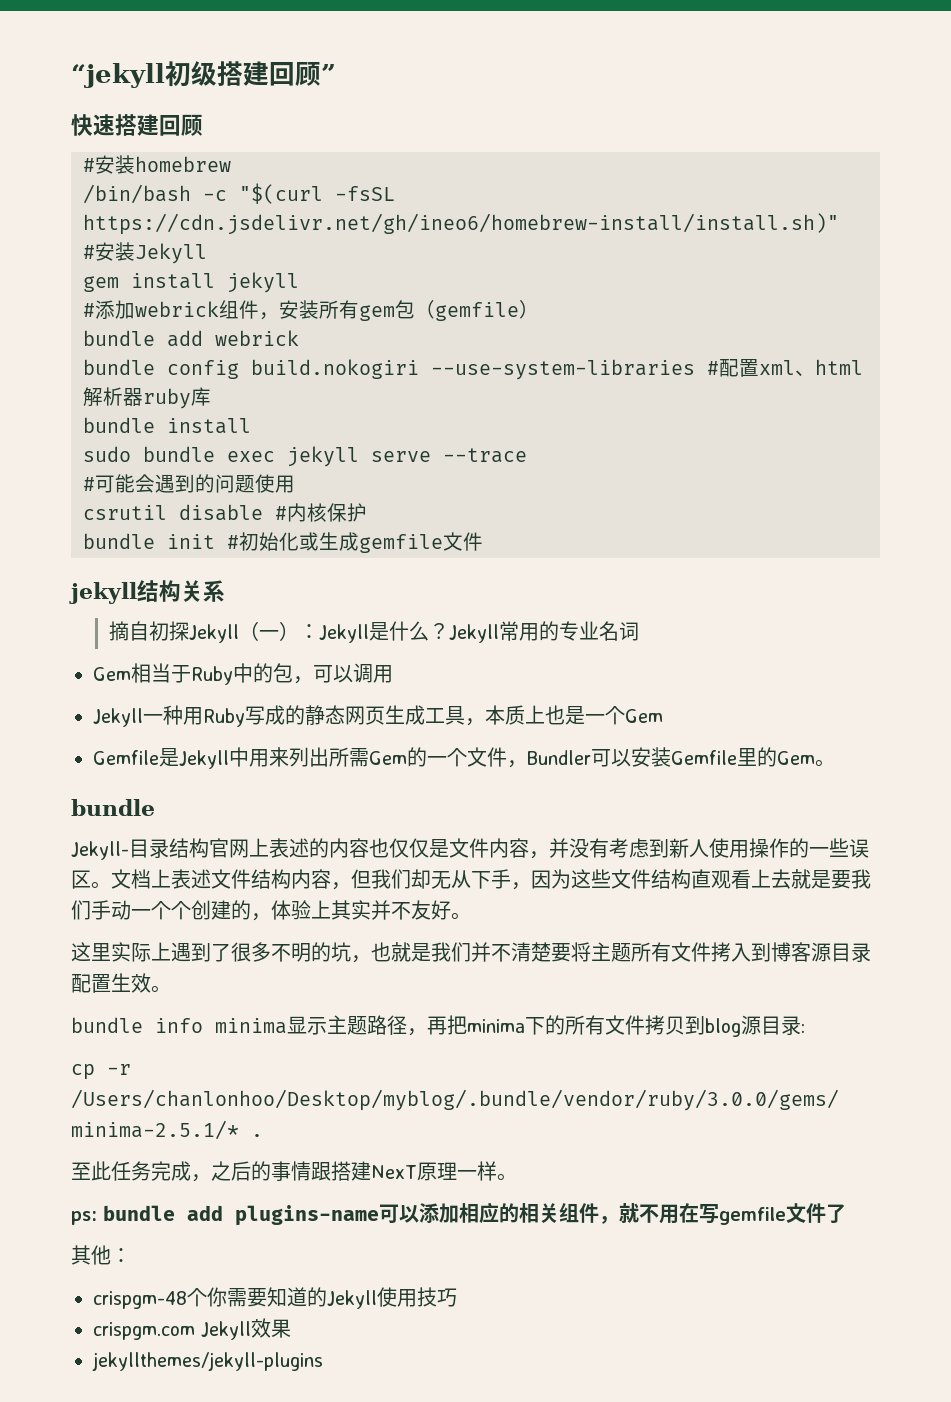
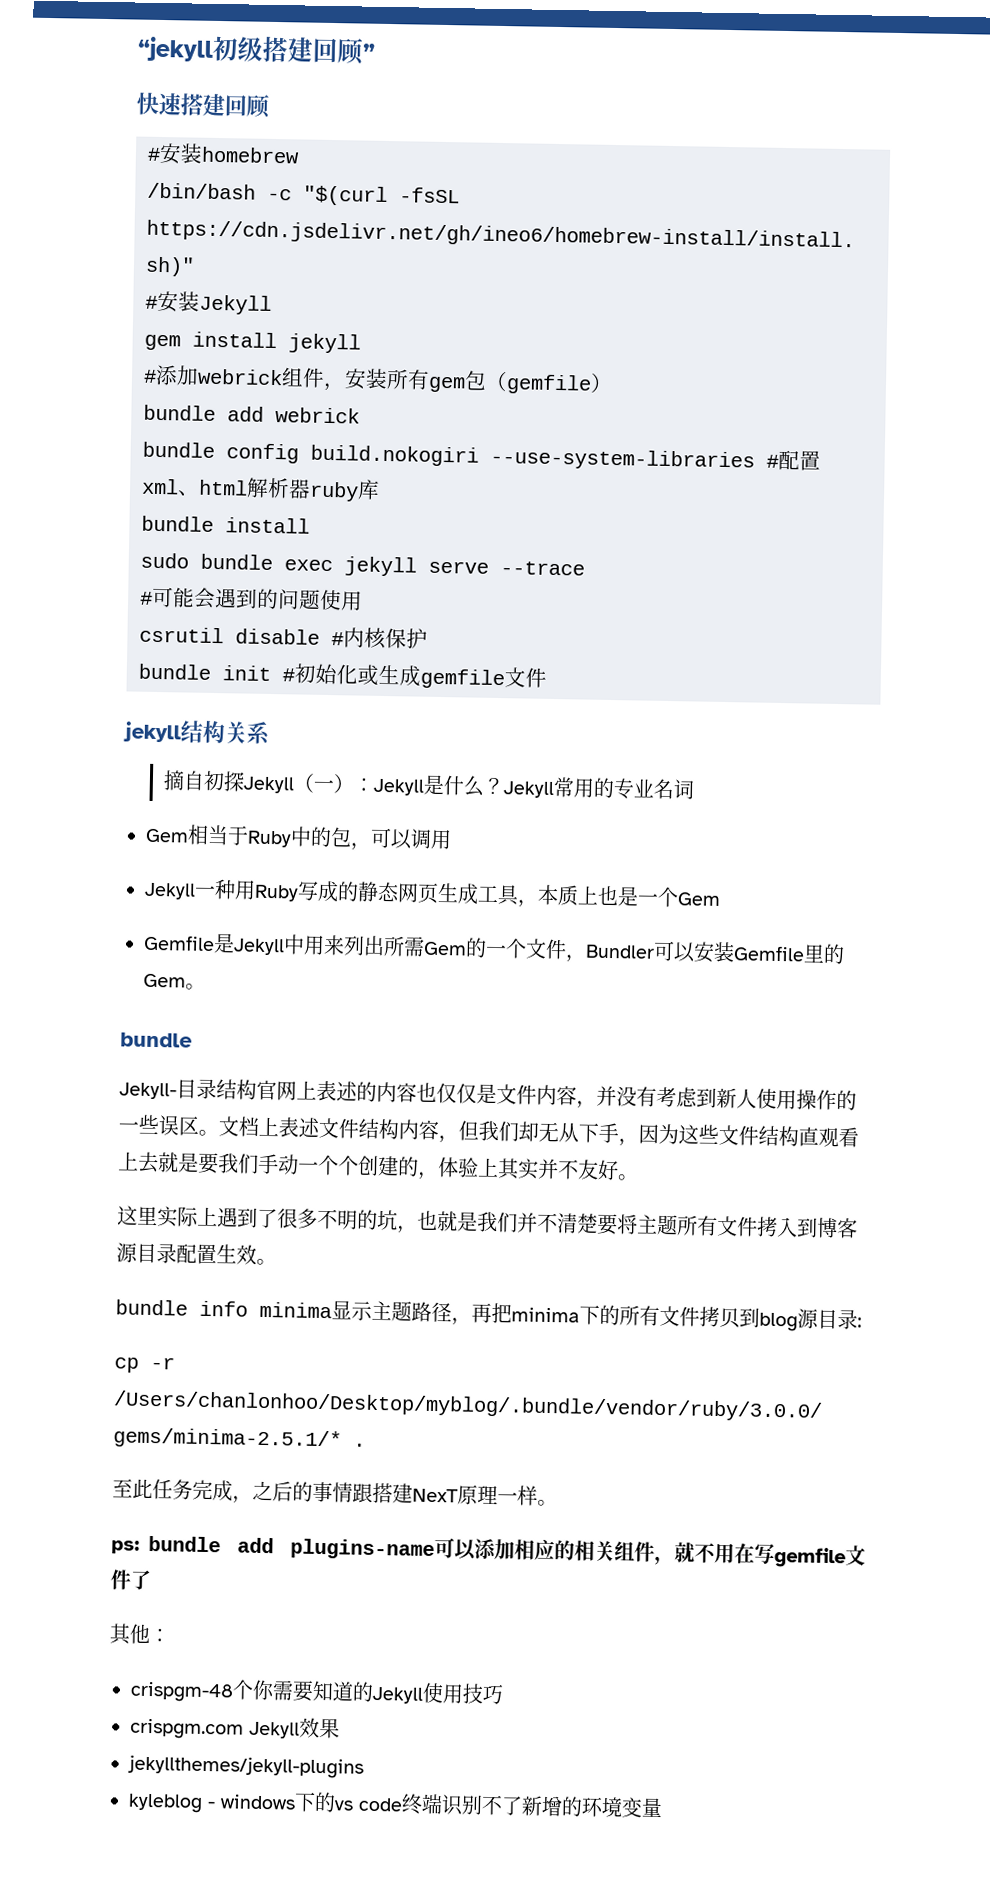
+ kyleblog - windows下的vs code终端识别不了新增的环境变量

